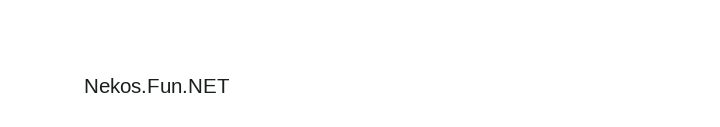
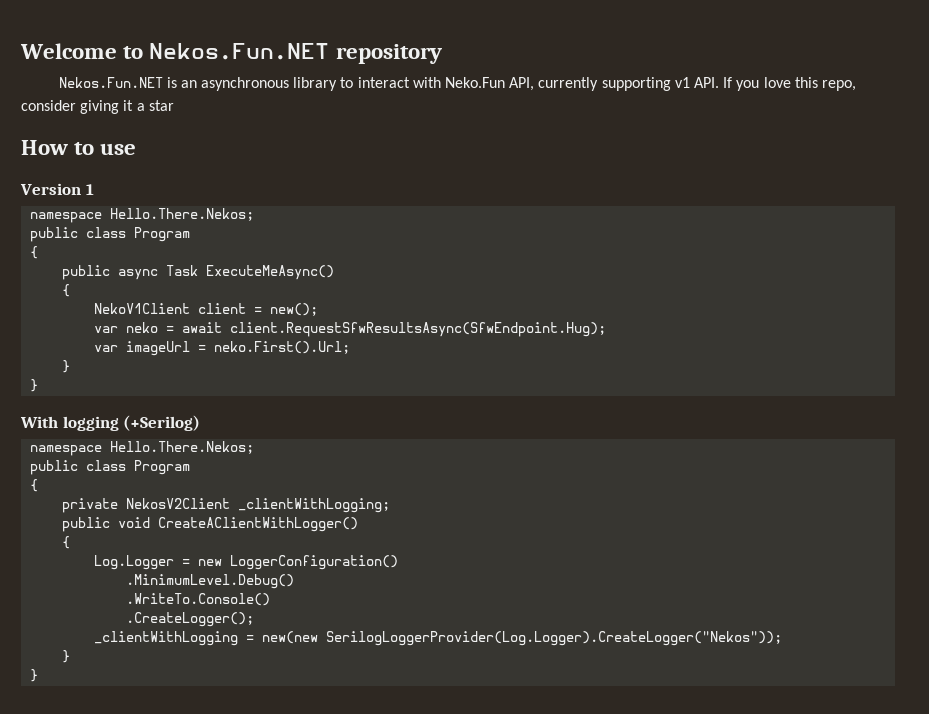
- Nekos.Fun.NET
+ Welcome to Nekos.Fun.NET repository
+ Nekos.Fun.NET is an asynchronous library to interact with Neko.Fun API, currently supporting v1 API. If you love this repo, consider giving it a star
+ How to use
+ Version 1
+ namespace Hello.There.Nekos;
+ public class Program
+ {
+ public async Task ExecuteMeAsync()
+ {
+ NekoV1Client client = new();
+ var neko = await client.RequestSfwResultsAsync(SfwEndpoint.Hug);
+ var imageUrl = neko.First().Url;
+ }
+ }
+ With logging (+Serilog)
+ namespace Hello.There.Nekos;
+ public class Program
+ {
+ private NekosV2Client _clientWithLogging;
+ public void CreateAClientWithLogger()
+ {
+ Log.Logger = new LoggerConfiguration()
+ .MinimumLevel.Debug()
+ .WriteTo.Console()
+ .CreateLogger();
+ _clientWithLogging = new(new SerilogLoggerProvider(Log.Logger).CreateLogger("Nekos"));
+ }
+ }

